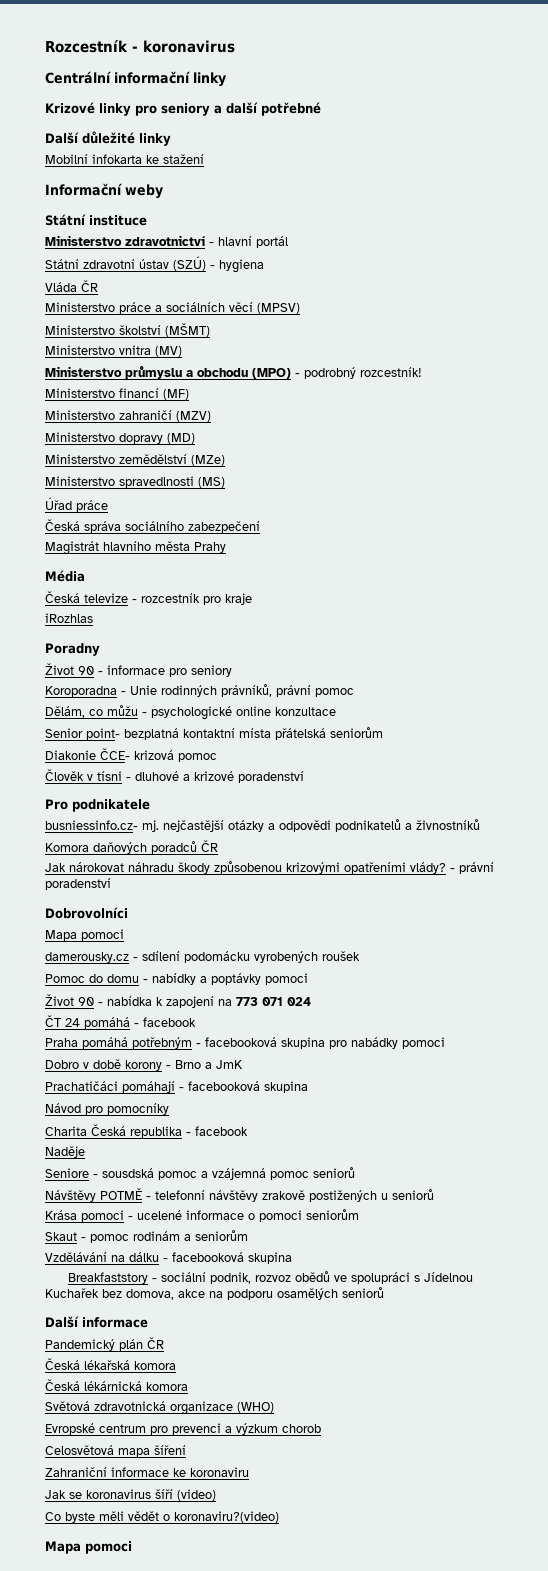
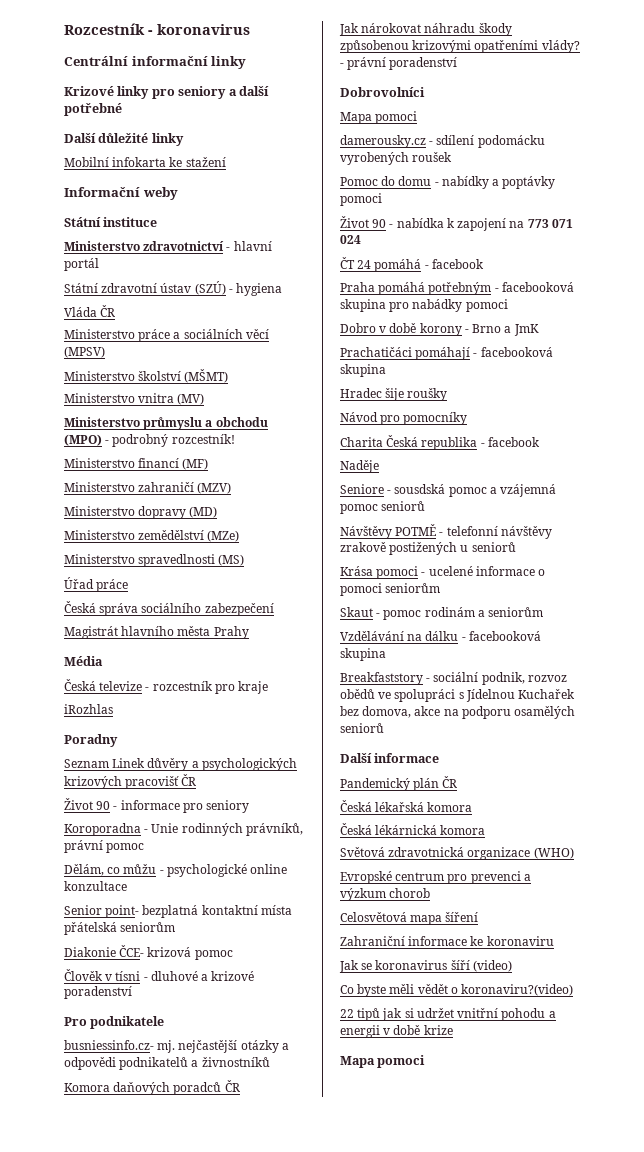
+ Seznam Linek důvěry a psychologických krizových pracovišť ČR
+ Hradec šije roušky
+ 22 tipů jak si udržet vnitřní pohodu a energii v době krize

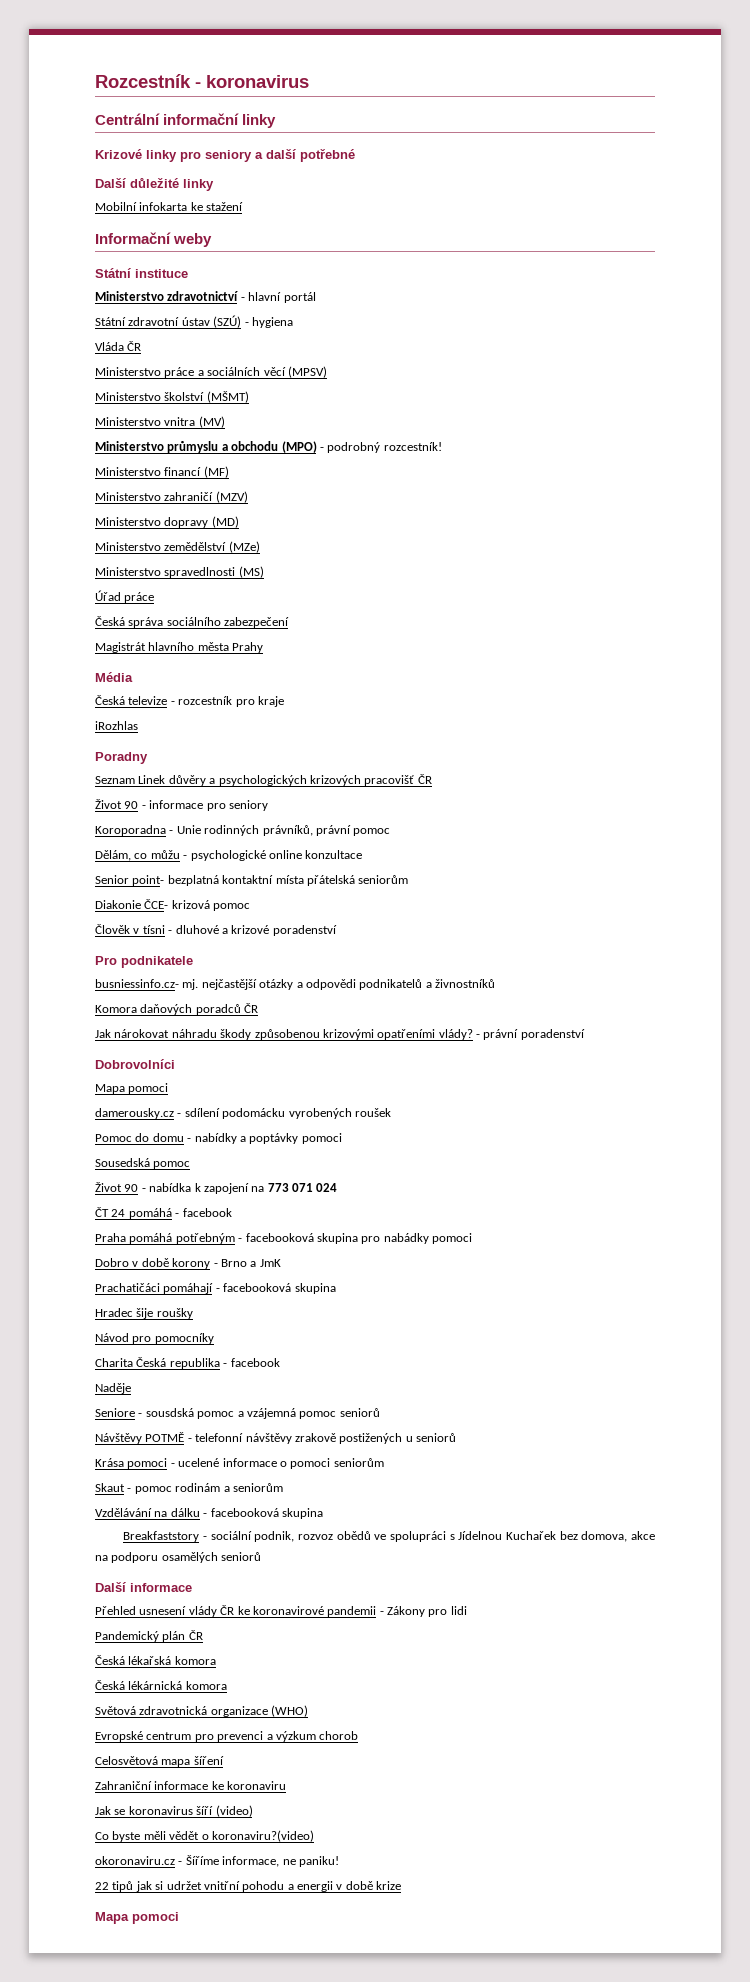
+ Sousedská pomoc
+ Přehled usnesení vlády ČR ke koronavirové pandemii - Zákony pro lidi
+ okoronaviru.cz - Šíříme informace, ne paniku!

